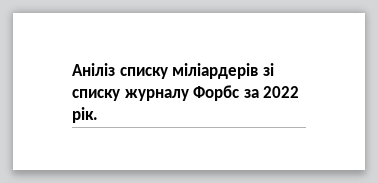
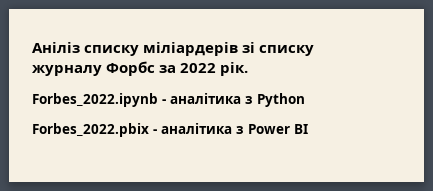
+ Forbes_2022.ipynb - аналітика з Python
+ Forbes_2022.pbix - аналітика з Power BI

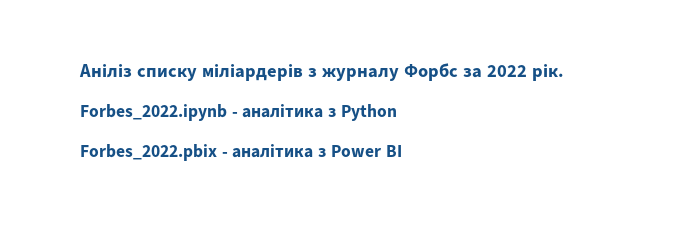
- Аніліз списку міліардерів зі списку журналу Форбс за 2022 рік.
+ Аніліз списку міліардерів з журналу Форбс за 2022 рік.

